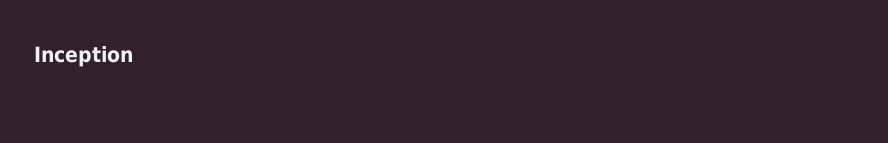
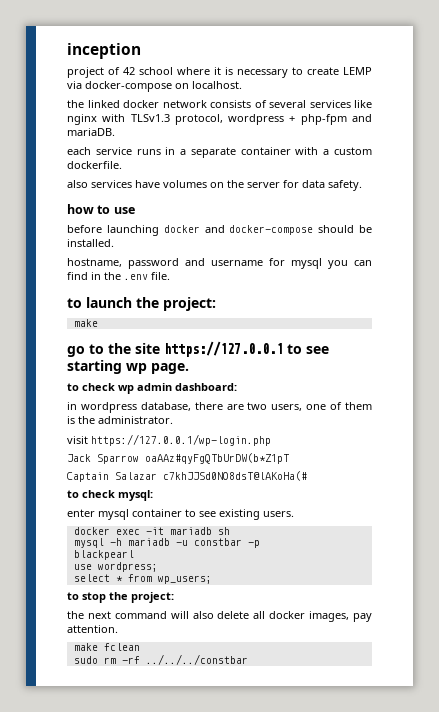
- Inception
+ inception
+ project of 42 school where it is necessary to create LEMP via docker-compose on localhost.
+ the linked docker network consists of several services like nginx with TLSv1.3 protocol, wordpress + php-fpm and mariaDB.
+ each service runs in a separate container with a custom dockerfile.
+ also services have volumes on the server for data safety.
+ how to use
+ before launching docker and docker-compose should be installed.
+ hostname, password and username for mysql you can find in the .env file.
+ to launch the project:
+ make
+ go to the site https://127.0.0.1 to see starting wp page.
+ to check wp admin dashboard:
+ in wordpress database, there are two users, one of them is the administrator.
+ visit https://127.0.0.1/wp-login.php
+ Jack Sparrow oaAAz#qyFgQTbUrDW(b*Z1pT
+ Captain Salazar c7khJJSd0NO8dsT@lAKoHa(#
+ to check mysql:
+ enter mysql container to see existing users.
+ docker exec -it mariadb sh
+ mysql -h mariadb -u constbar -p
+ blackpearl
+ use wordpress;
+ select * from wp_users;
+ to stop the project:
+ the next command will also delete all docker images, pay attention.
+ make fclean
+ sudo rm -rf ../../../constbar

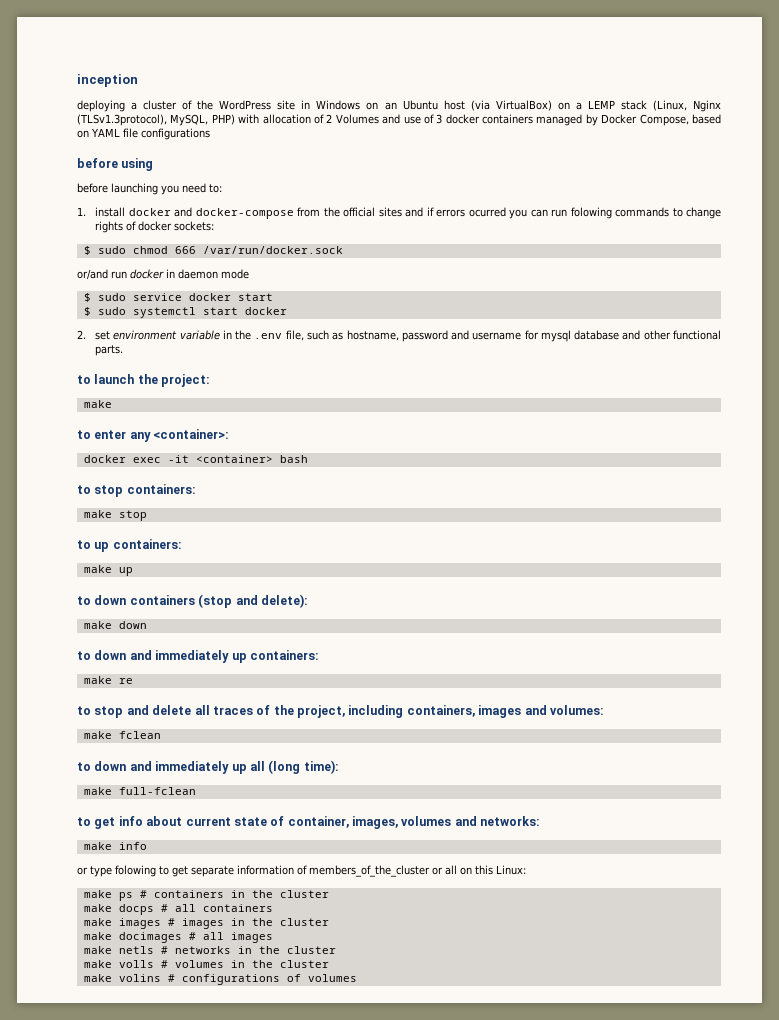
- project of 42 school where it is necessary to create LEMP via docker-compose on localhost.
- the linked docker network consists of several services like nginx with TLSv1.3 protocol, wordpress + php-fpm and mariaDB.
- each service runs in a separate container with a custom dockerfile.
- also services have volumes on the server for data safety.
- how to use
- before launching docker and docker-compose should be installed.
- hostname, password and username for mysql you can find in the .env file.
+ deploying a cluster of the WordPress site in Windows on an Ubuntu host (via VirtualBox) on a LEMP stack (Linux, Nginx (TLSv1.3protocol), MySQL, PHP) with allocation of 2 Volumes and use of 3 docker containers managed by Docker Compose, based on YAML file configurations
+ before using
+ before launching you need to:
+ 1. install docker and docker-compose from the official sites and if errors ocurred you can run folowing commands to change rights of docker sockets:
+ $ sudo chmod 666 /var/run/docker.sock
+ or/and run docker in daemon mode
+ $ sudo service docker start
+ $ sudo systemctl start docker
+ 2. set environment variable in the .env file, such as hostname, password and username for mysql database and other functional parts.
- go to the site https://127.0.0.1 to see starting wp page.
- to check wp admin dashboard:
- in wordpress database, there are two users, one of them is the administrator.
- visit https://127.0.0.1/wp-login.php
- Jack Sparrow oaAAz#qyFgQTbUrDW(b*Z1pT
- Captain Salazar c7khJJSd0NO8dsT@lAKoHa(#
- to check mysql:
- enter mysql container to see existing users.
- docker exec -it mariadb sh
- mysql -h mariadb -u constbar -p
- blackpearl
- use wordpress;
- select * from wp_users;
- to stop the project:
- the next command will also delete all docker images, pay attention.
+ to enter any <container>:
+ docker exec -it <container> bash
+ to stop containers:
+ make stop
+ to up containers:
+ make up
+ to down containers (stop and delete):
+ make down
+ to down and immediately up containers:
+ make re
+ to stop and delete all traces of the project, including containers, images and volumes:
  make fclean
- sudo rm -rf ../../../constbar
+ to down and immediately up all (long time):
+ make full-fclean
+ to get info about current state of container, images, volumes and networks:
+ make info
+ or type folowing to get separate information of members_of_the_cluster or all on this Linux:
+ make ps # containers in the cluster
+ make docps # all containers
+ make images # images in the cluster
+ make docimages # all images
+ make netls # networks in the cluster
+ make volls # volumes in the cluster
+ make volins # configurations of volumes

